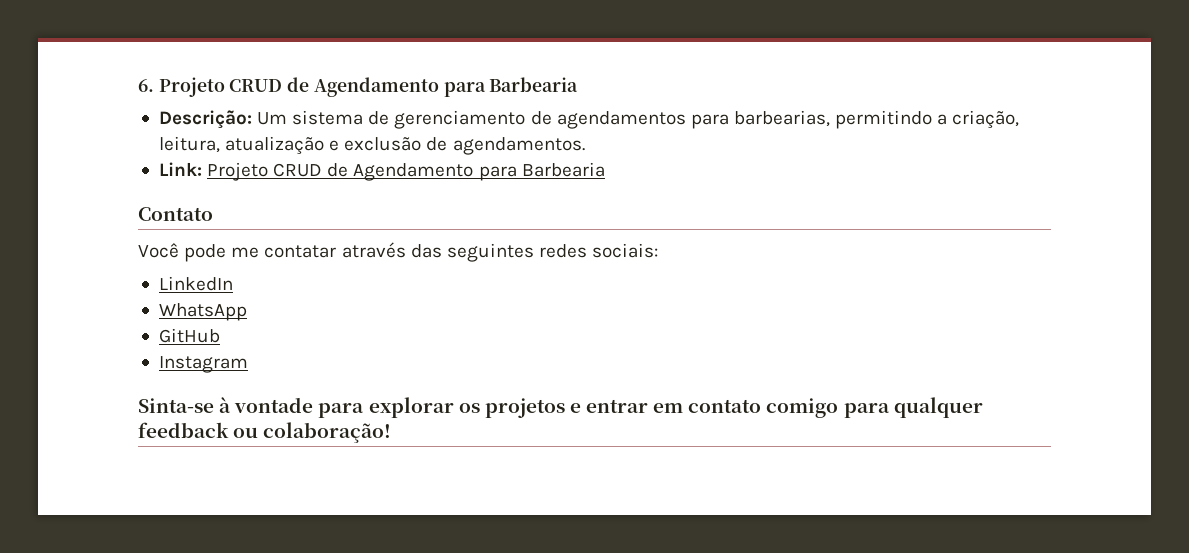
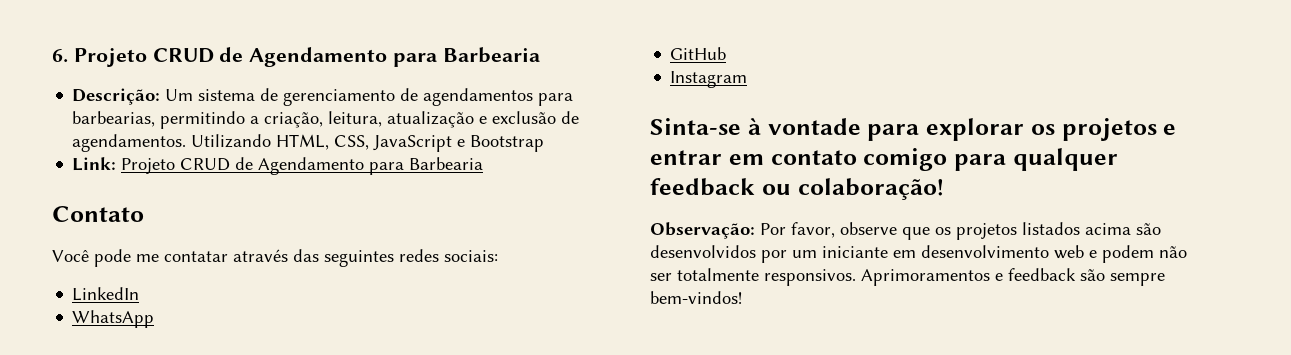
+ Utilizando HTML, CSS, JavaScript e Bootstrap
+ Observação: Por favor, observe que os projetos listados acima são desenvolvidos por um iniciante em desenvolvimento web e podem não ser totalmente responsivos. Aprimoramentos e feedback são sempre bem-vindos!

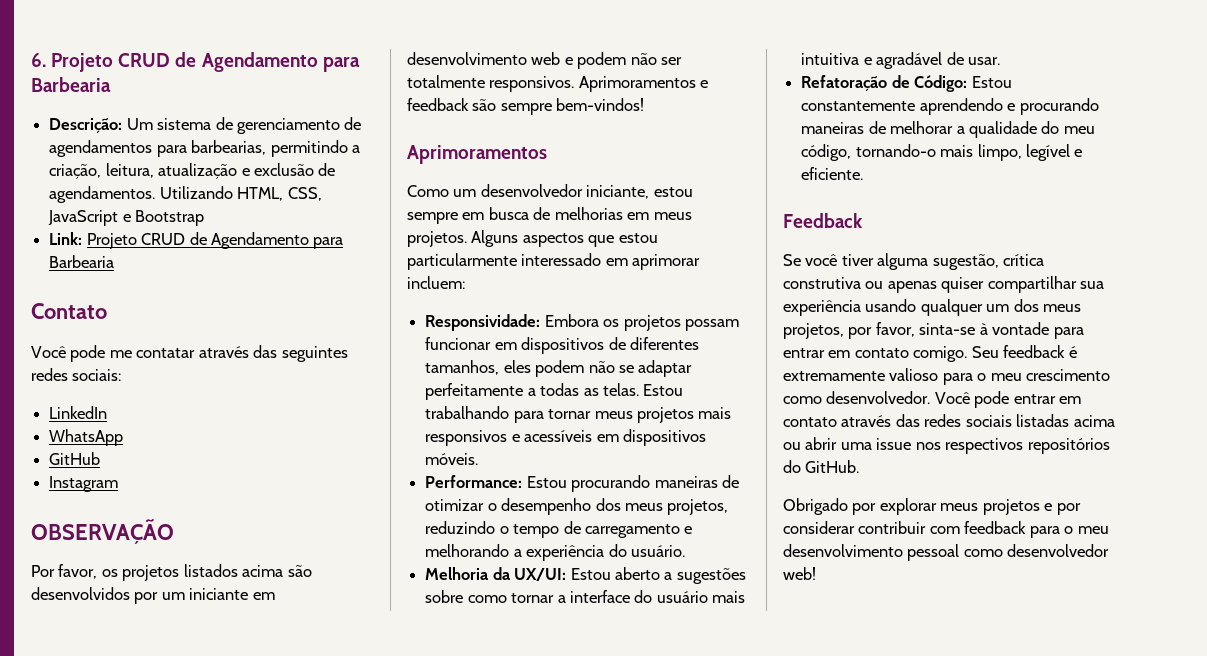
- Sinta-se à vontade para explorar os projetos e entrar em contato comigo para qualquer feedback ou colaboração!
- Observação: Por favor, observe que os projetos listados acima são desenvolvidos por um iniciante em desenvolvimento web e podem não ser totalmente responsivos.
+ OBSERVAÇÃO
+ Por favor, os projetos listados acima são desenvolvidos por um iniciante em desenvolvimento web e podem não ser totalmente responsivos.
  Aprimoramentos e feedback são sempre bem-vindos!
+ Aprimoramentos
+ Como um desenvolvedor iniciante, estou sempre em busca de melhorias em meus projetos. Alguns aspectos que estou particularmente interessado em aprimorar incluem:
+ Responsividade: Embora os projetos possam funcionar em dispositivos de diferentes tamanhos, eles podem não se adaptar perfeitamente a todas as telas. Estou trabalhando para tornar meus projetos mais responsivos e acessíveis em dispositivos móveis.
+ Performance: Estou procurando maneiras de otimizar o desempenho dos meus projetos, reduzindo o tempo de carregamento e melhorando a experiência do usuário.
+ Melhoria da UX/UI: Estou aberto a sugestões sobre como tornar a interface do usuário mais intuitiva e agradável de usar.
+ Refatoração de Código: Estou constantemente aprendendo e procurando maneiras de melhorar a qualidade do meu código, tornando-o mais limpo, legível e eficiente.
+ Feedback
+ Se você tiver alguma sugestão, crítica construtiva ou apenas quiser compartilhar sua experiência usando qualquer um dos meus projetos, por favor, sinta-se à vontade para entrar em contato comigo. Seu feedback é extremamente valioso para o meu crescimento como desenvolvedor. Você pode entrar em contato através das redes sociais listadas acima ou abrir uma issue nos respectivos repositórios do GitHub.
+ Obrigado por explorar meus projetos e por considerar contribuir com feedback para o meu desenvolvimento pessoal como desenvolvedor web!

